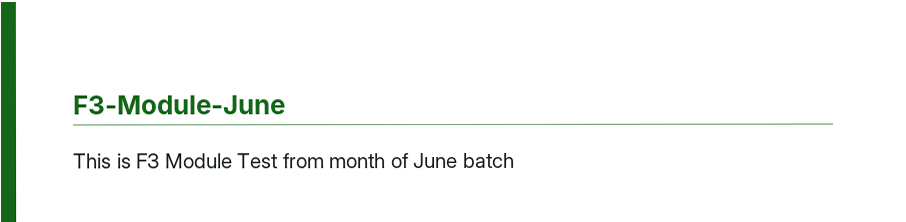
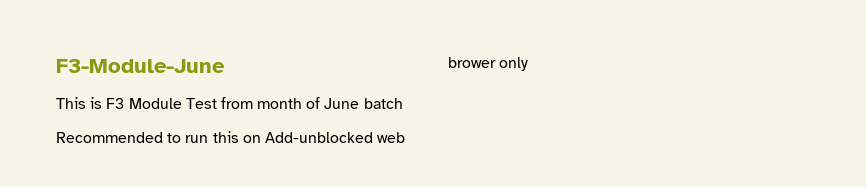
+ Recommended to run this on Add-unblocked web brower only

